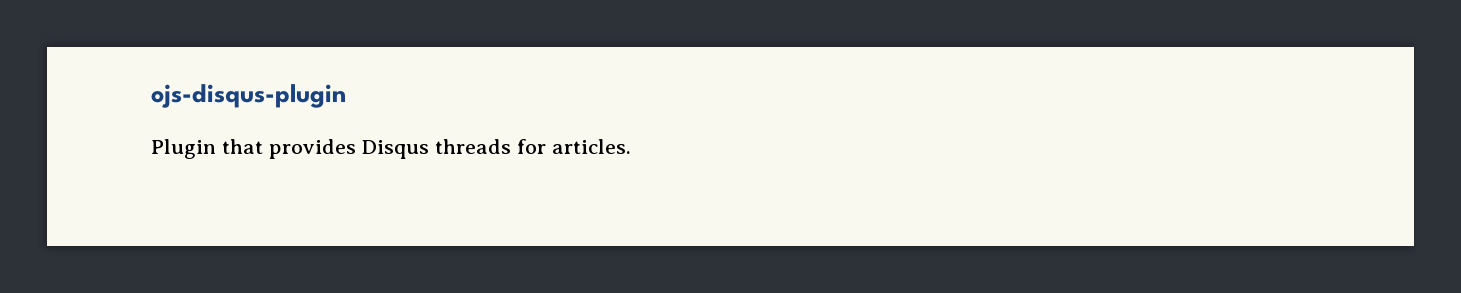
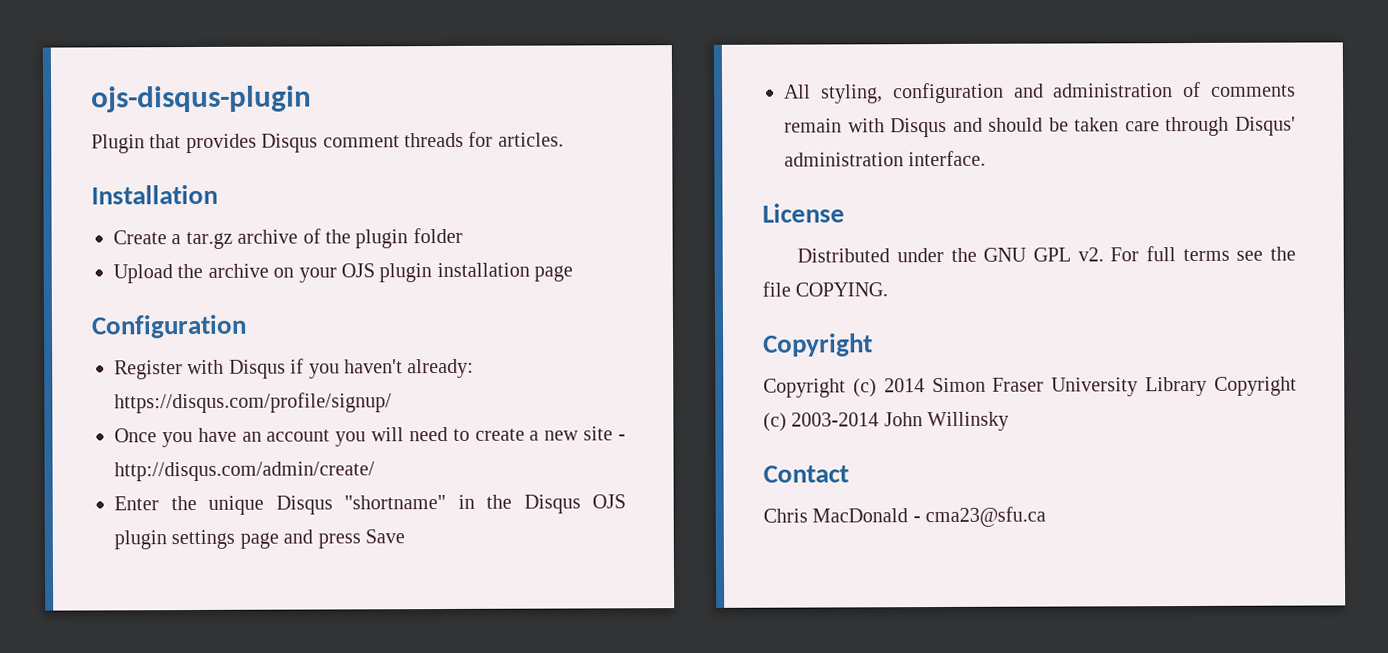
- Plugin that provides Disqus threads for articles.
+ Plugin that provides Disqus comment threads for articles.
+ Installation
+ Create a tar.gz archive of the plugin folder
+ Upload the archive on your OJS plugin installation page
+ Configuration
+ Register with Disqus if you haven't already: https://disqus.com/profile/signup/
+ Once you have an account you will need to create a new site - http://disqus.com/admin/create/
+ Enter the unique Disqus "shortname" in the Disqus OJS plugin settings page and press Save
+ All styling, configuration and administration of comments remain with Disqus and should be taken care through Disqus' administration interface.
+ License
+ Distributed under the GNU GPL v2. For full terms see the file COPYING.
+ Copyright
+ Copyright (c) 2014 Simon Fraser University Library Copyright (c) 2003-2014 John Willinsky
+ Contact
+ Chris MacDonald - cma23@sfu.ca

